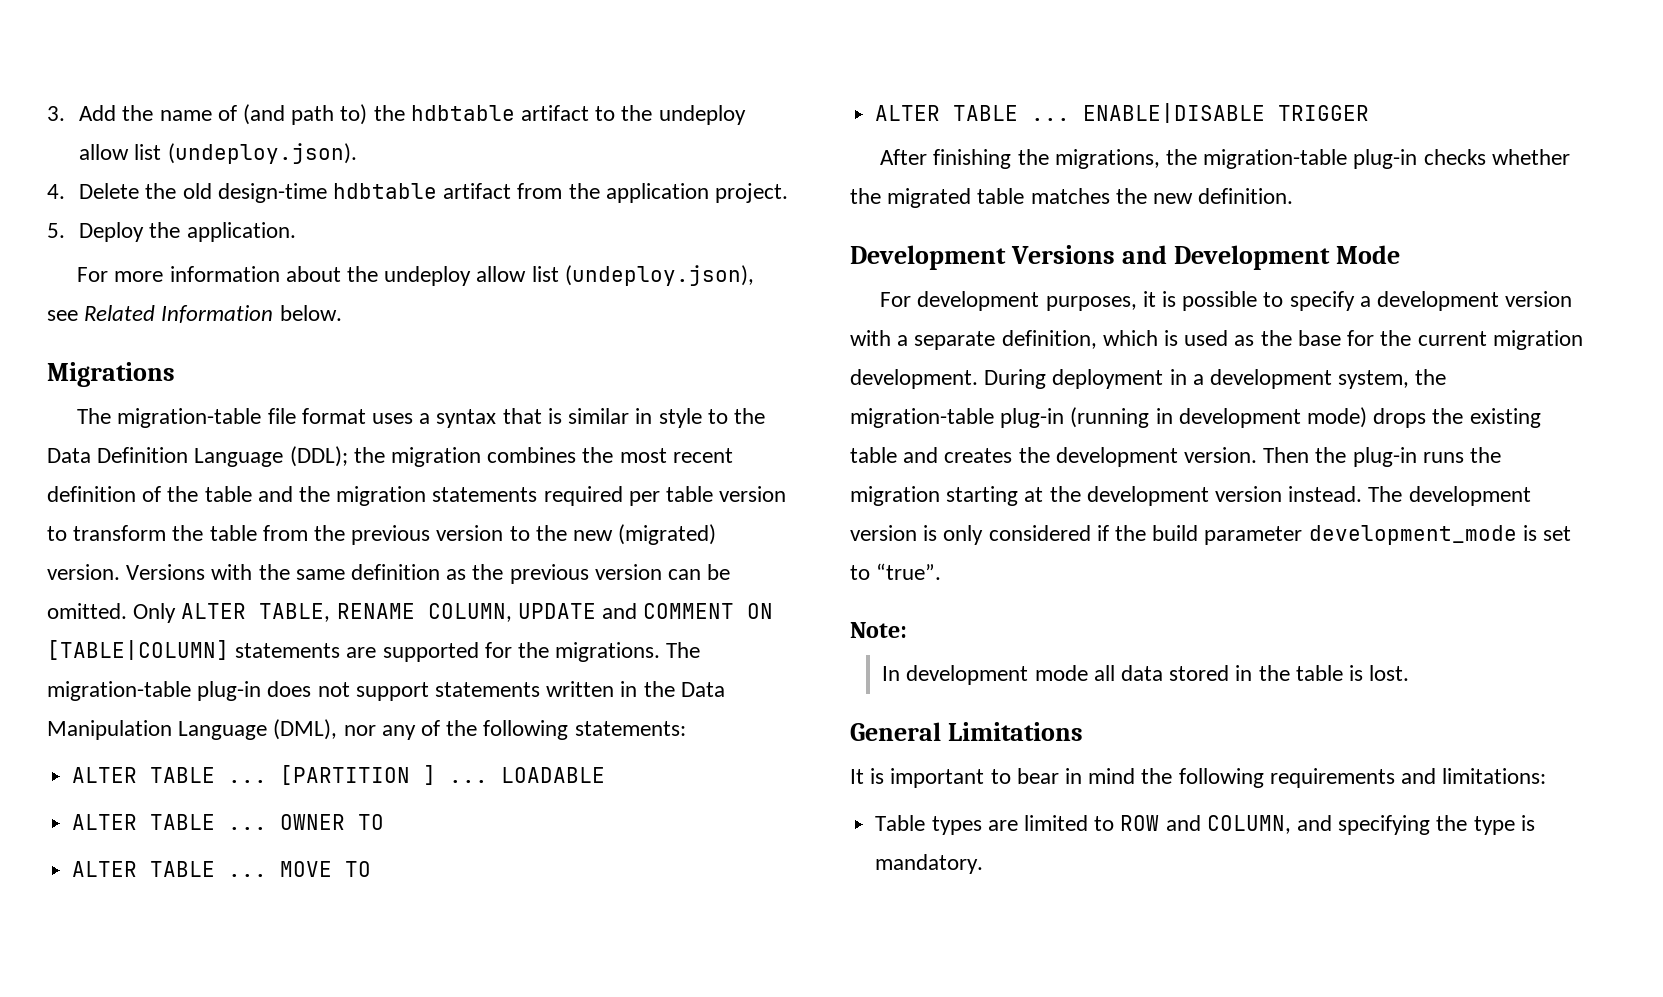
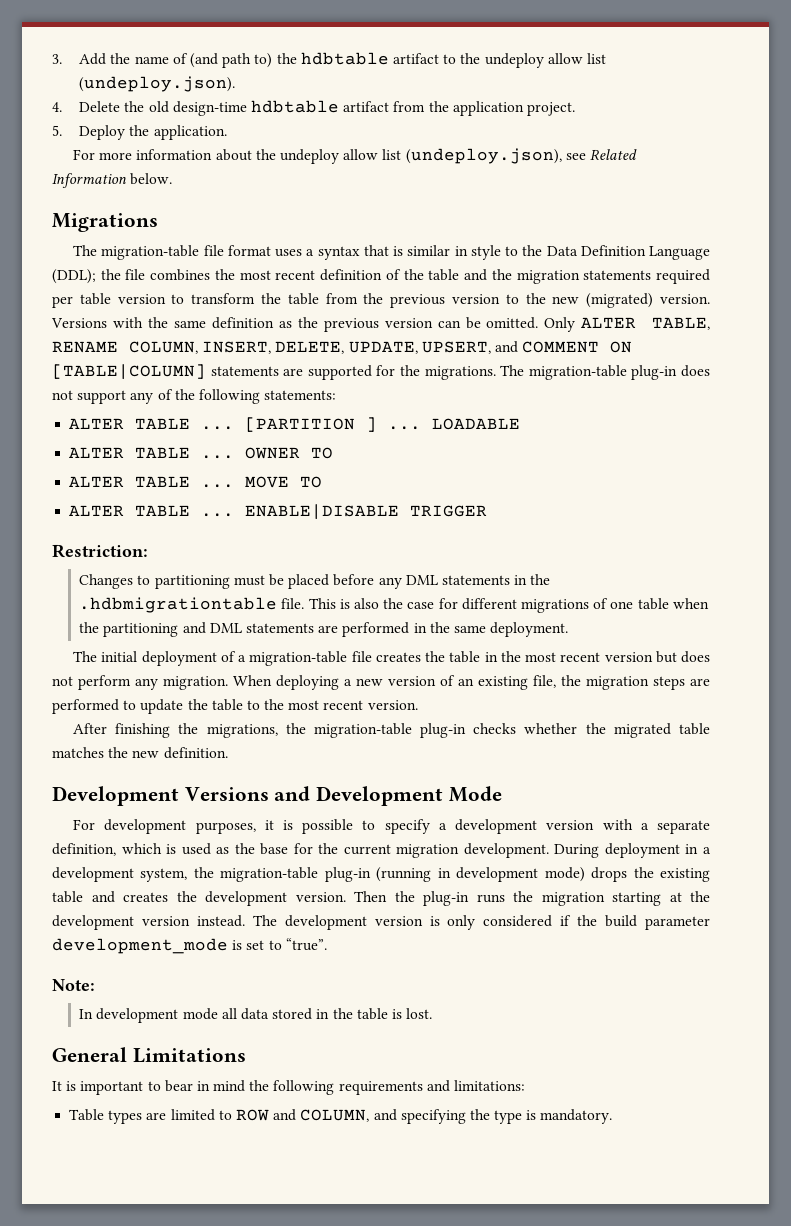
- The migration-table file format uses a syntax that is similar in style to the Data Definition Language (DDL); the migration combines the most recent definition of the table and the migration statements required per table version to transform the table from the previous version to the new (migrated) version.
+ The migration-table file format uses a syntax that is similar in style to the Data Definition Language (DDL); the file combines the most recent definition of the table and the migration statements required per table version to transform the table from the previous version to the new (migrated) version.
- Only ALTER TABLE, RENAME COLUMN, UPDATE and COMMENT ON [TABLE|COLUMN] statements are supported for the migrations.
+ Only ALTER TABLE, RENAME COLUMN, INSERT, DELETE, UPDATE, UPSERT, and COMMENT ON [TABLE|COLUMN] statements are supported for the migrations.
- The migration-table plug-in does not support statements written in the Data Manipulation Language (DML), nor any of the following statements:
+ The migration-table plug-in does not support any of the following statements:
+ Restriction:
+ Changes to partitioning must be placed before any DML statements in the .hdbmigrationtable file. This is also the case for different migrations of one table when the partitioning and DML statements are performed in the same deployment.
+ The initial deployment of a migration-table file creates the table in the most recent version but does not perform any migration. When deploying a new version of an existing file, the migration steps are performed to update the table to the most recent version.

